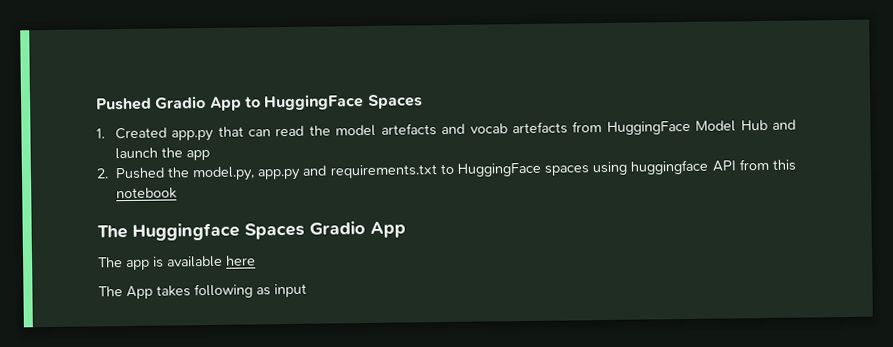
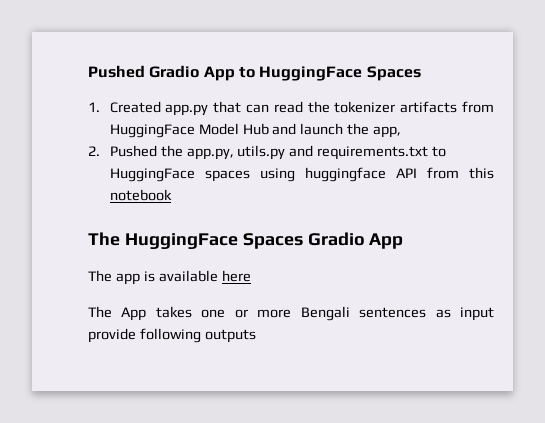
- 1. Created app.py that can read the model artefacts and vocab artefacts from HuggingFace Model Hub and launch the app
+ 1. Created app.py that can read the tokenizer artifacts from HuggingFace Model Hub and launch the app,
- 2. Pushed the model.py, app.py and requirements.txt to HuggingFace spaces using huggingface API from this notebook
+ 2. Pushed the app.py, utils.py and requirements.txt to HuggingFace spaces using huggingface API from this notebook
- The Huggingface Spaces Gradio App
+ The HuggingFace Spaces Gradio App
- The App takes following as input
+ The App takes one or more Bengali sentences as input provide following outputs

